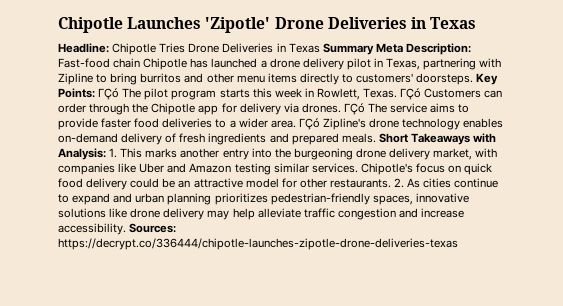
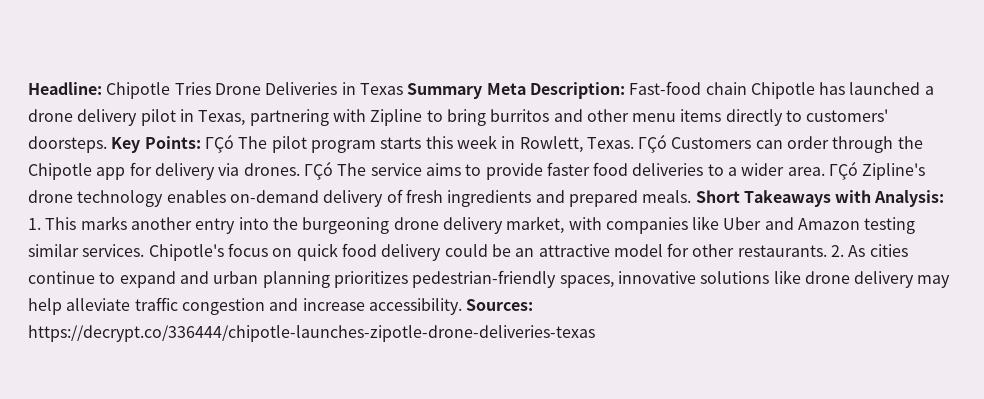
- Chipotle Launches 'Zipotle' Drone Deliveries in Texas

